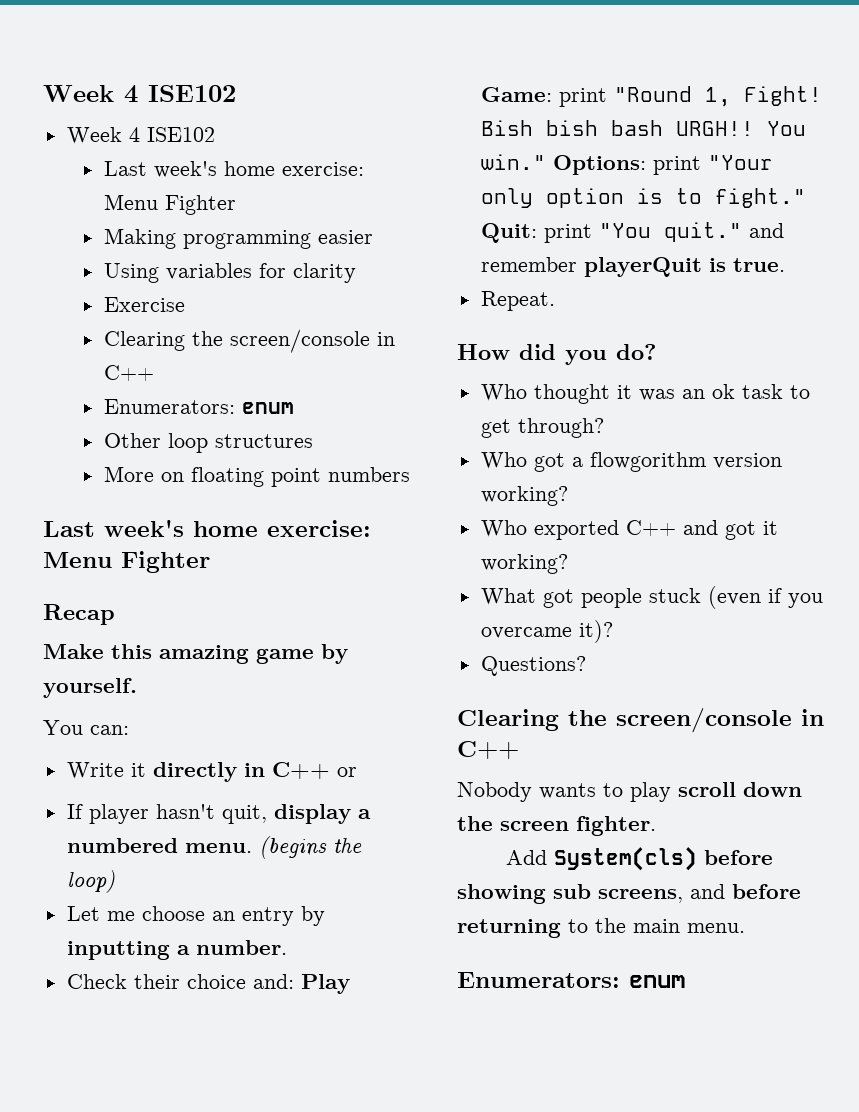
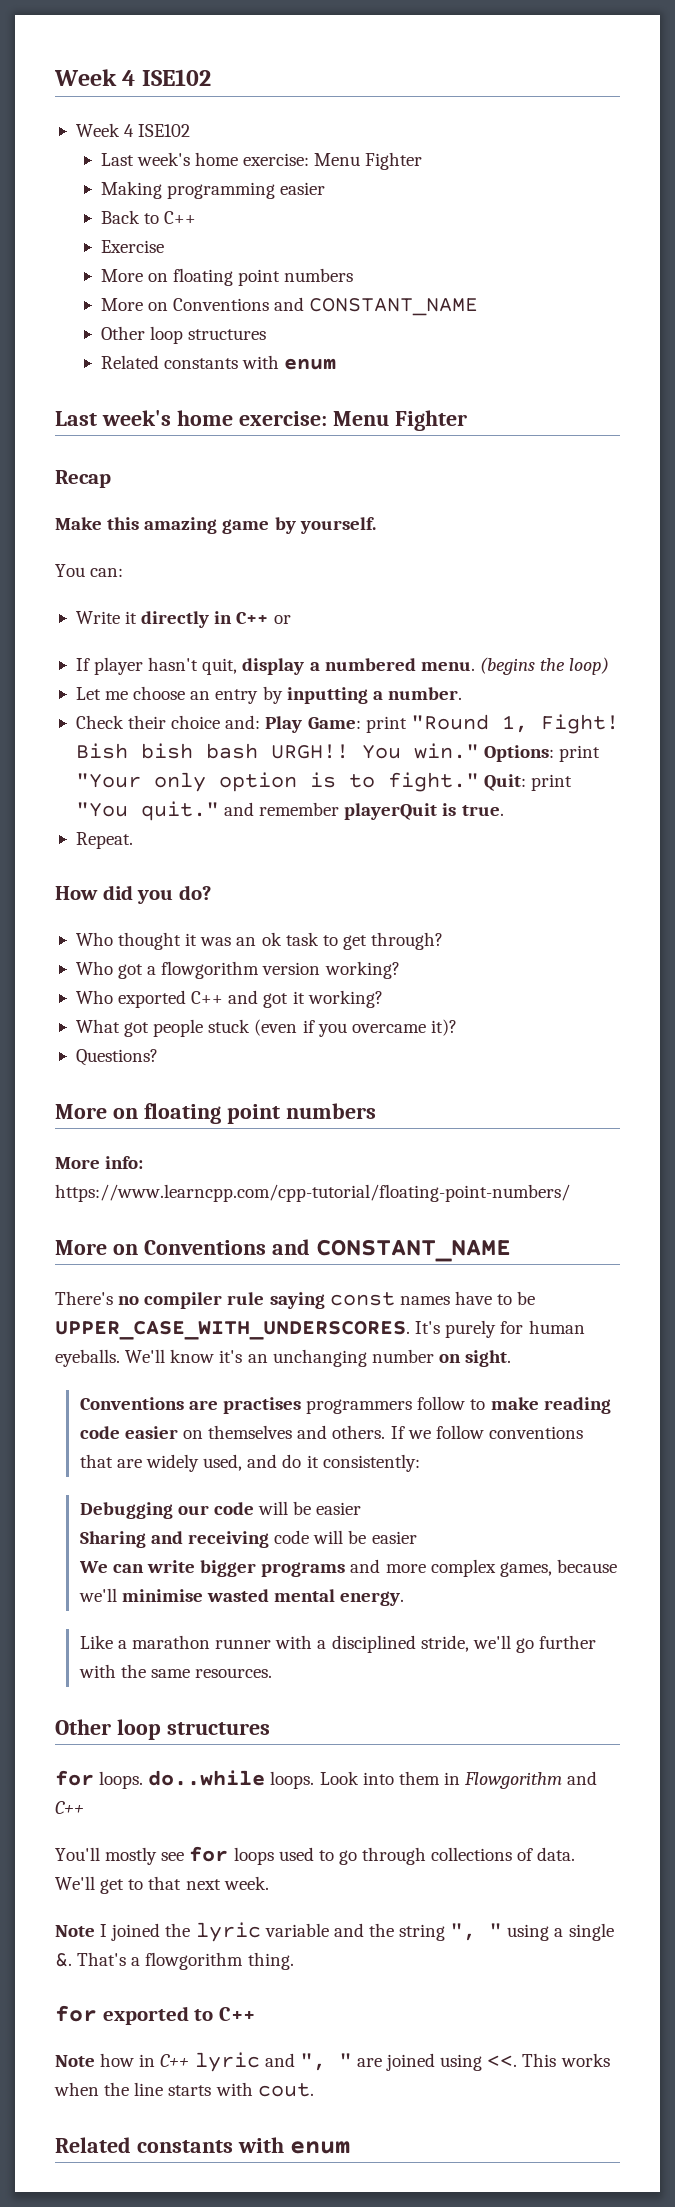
- Using variables for clarity
+ Back to C++
  Exercise
- Clearing the screen/console in C++
- Enumerators: enum
+ More on floating point numbers
+ More on Conventions and CONSTANT_NAME
  Other loop structures
- More on floating point numbers
+ Related constants with enum
  Questions?
- Clearing the screen/console in C++
- Nobody wants to play scroll down the screen fighter.
- Add System(cls) before showing sub screens, and before returning to the main menu.
- Enumerators: enum
+ More on floating point numbers
+ More info: https://www.learncpp.com/cpp-tutorial/floating-point-numbers/
+ More on Conventions and CONSTANT_NAME
+ There's no compiler rule saying const names have to be UPPER_CASE_WITH_UNDERSCORES. It's purely for human eyeballs. We'll know it's an unchanging number on sight.
+ Conventions are practises programmers follow to make reading code easier on themselves and others. If we follow conventions that are widely used, and do it consistently:
+ Debugging our code will be easier
+ Sharing and receiving code will be easier
+ We can write bigger programs and more complex games, because we'll minimise wasted mental energy.
+ Like a marathon runner with a disciplined stride, we'll go further with the same resources.
+ Other loop structures
+ for loops. do..while loops. Look into them in Flowgorithm and C++
+ You'll mostly see for loops used to go through collections of data. We'll get to that next week.
+ Note I joined the lyric variable and the string ", " using a single &. That's a flowgorithm thing.
+ for exported to C++
+ Note how in C++ lyric and ", " are joined using <<. This works when the line starts with cout.
+ Related constants with enum

